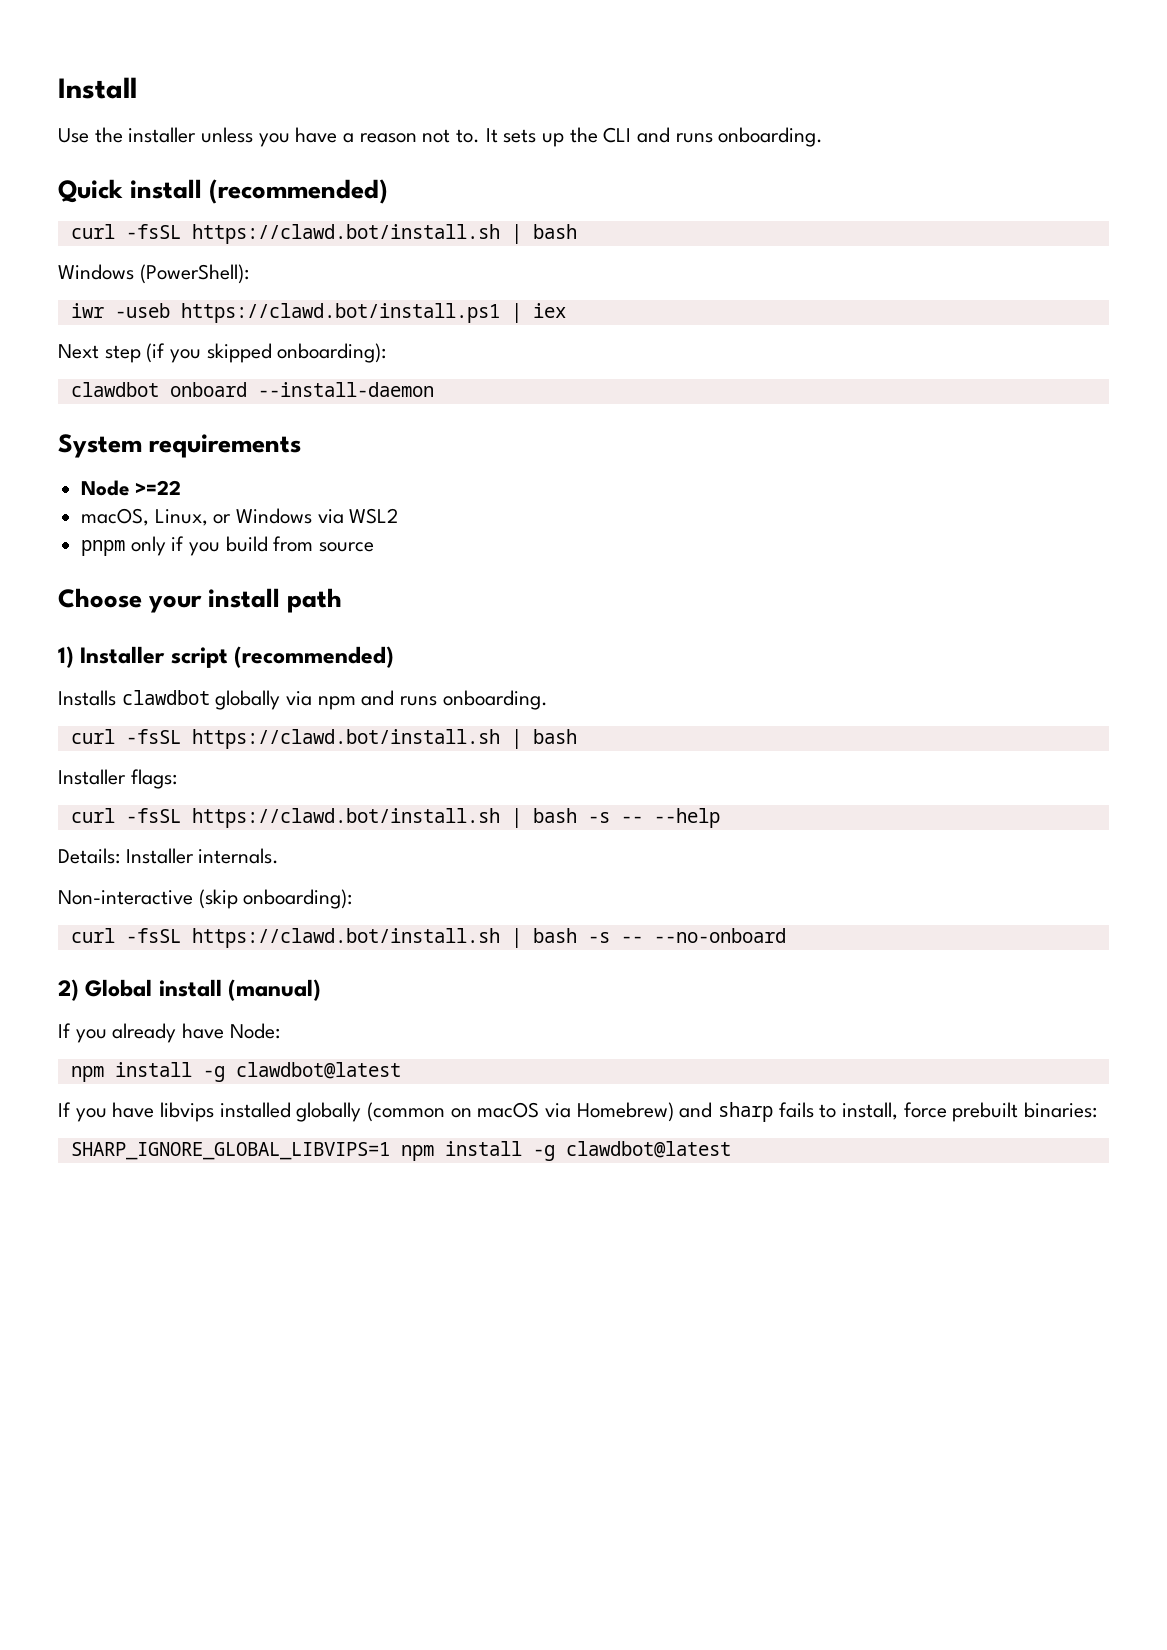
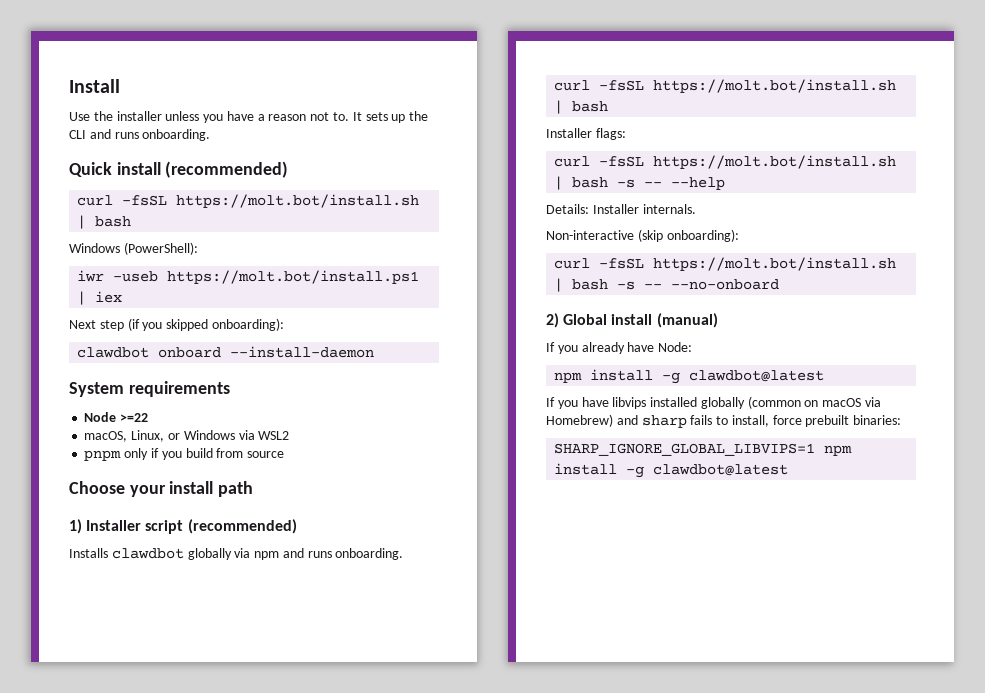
  Quick install (recommended)
- curl -fsSL https://clawd.bot/install.sh | bash
+ curl -fsSL https://molt.bot/install.sh | bash
- iwr -useb https://clawd.bot/install.ps1 | iex
+ iwr -useb https://molt.bot/install.ps1 | iex
  Installs clawdbot globally via npm and runs onboarding.
- curl -fsSL https://clawd.bot/install.sh | bash
+ curl -fsSL https://molt.bot/install.sh | bash
- curl -fsSL https://clawd.bot/install.sh | bash -s -- --help
+ curl -fsSL https://molt.bot/install.sh | bash -s -- --help
- curl -fsSL https://clawd.bot/install.sh | bash -s -- --no-onboard
+ curl -fsSL https://molt.bot/install.sh | bash -s -- --no-onboard

